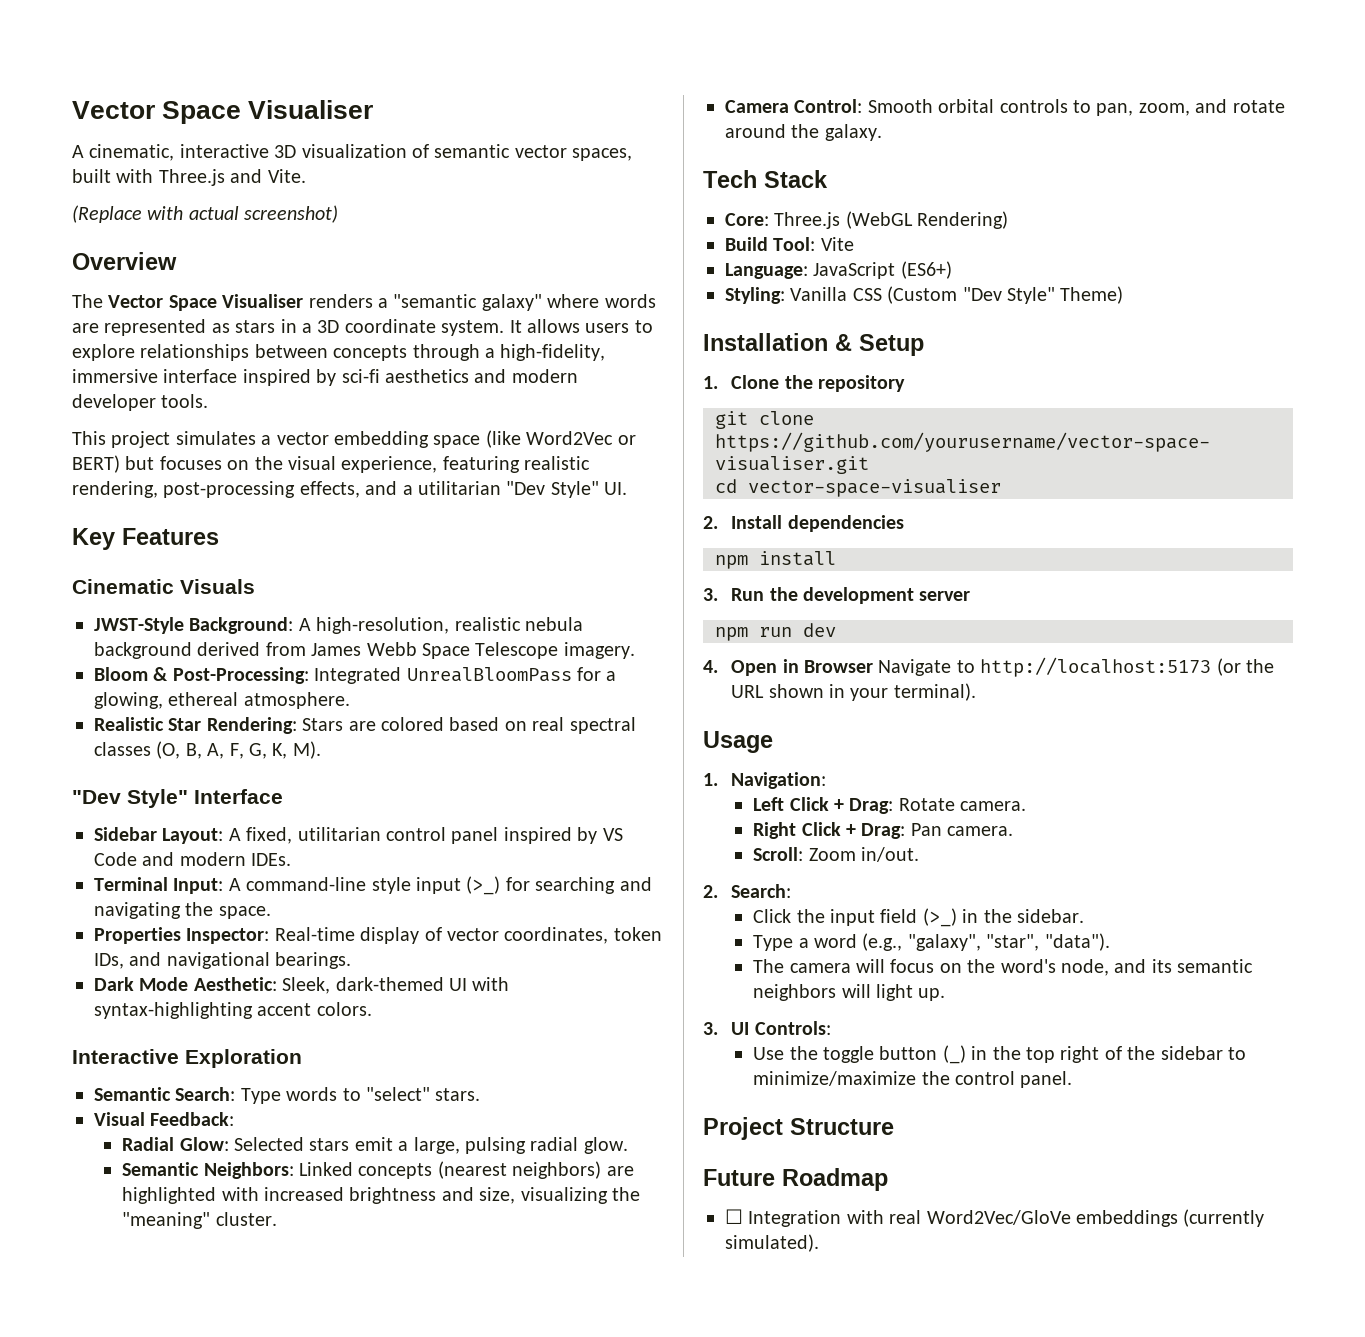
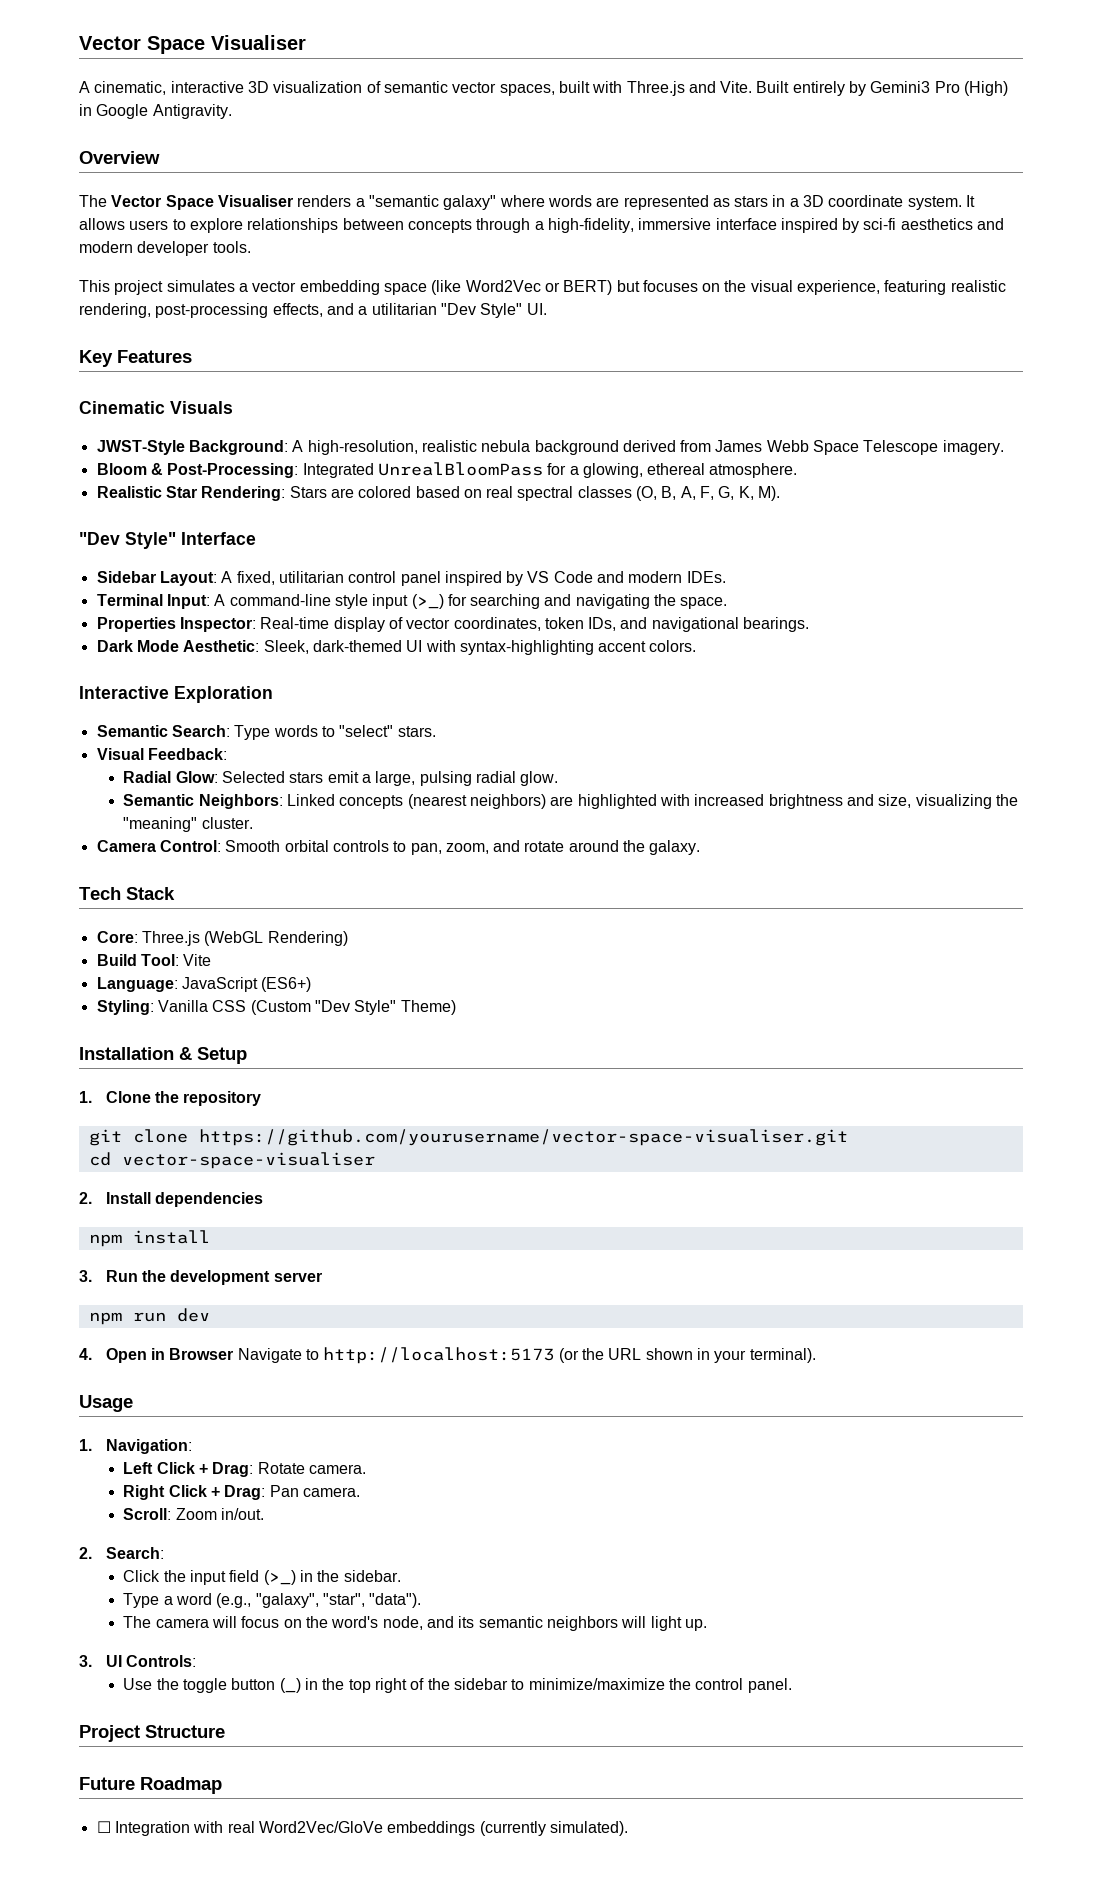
- A cinematic, interactive 3D visualization of semantic vector spaces, built with Three.js and Vite.
- (Replace with actual screenshot)
+ A cinematic, interactive 3D visualization of semantic vector spaces, built with Three.js and Vite. Built entirely by Gemini3 Pro (High) in Google Antigravity.

